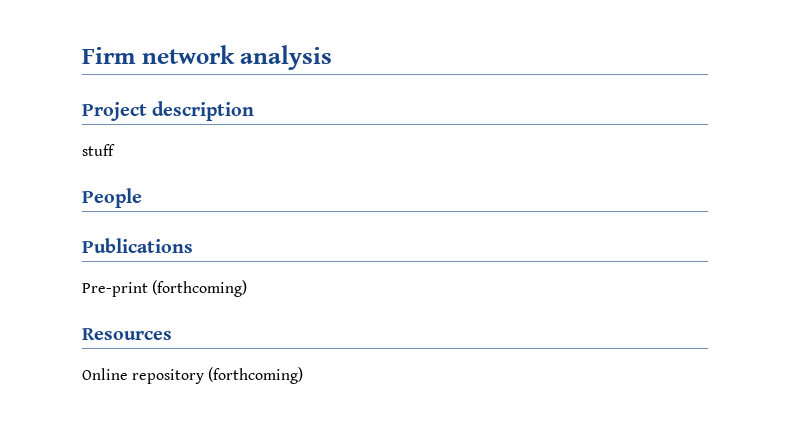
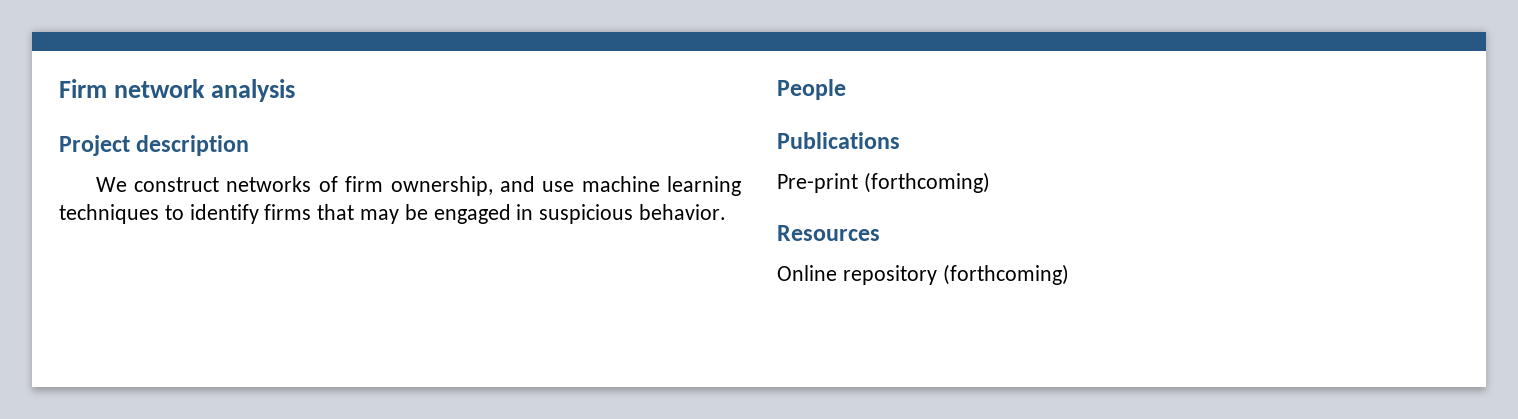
- stuff
+ We construct networks of firm ownership, and use machine learning techniques to identify firms that may be engaged in suspicious behavior.

